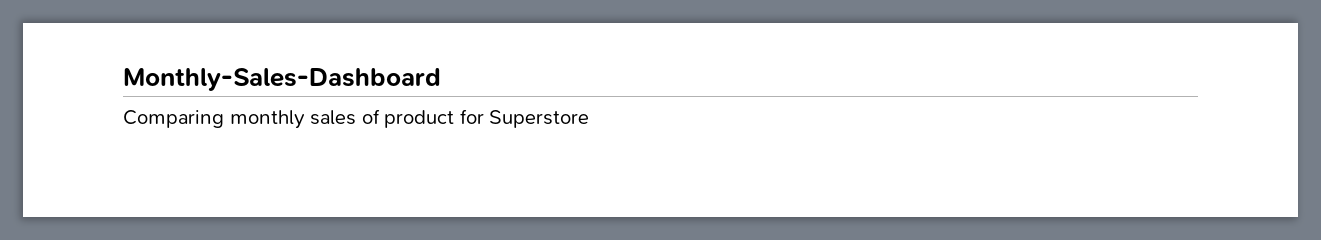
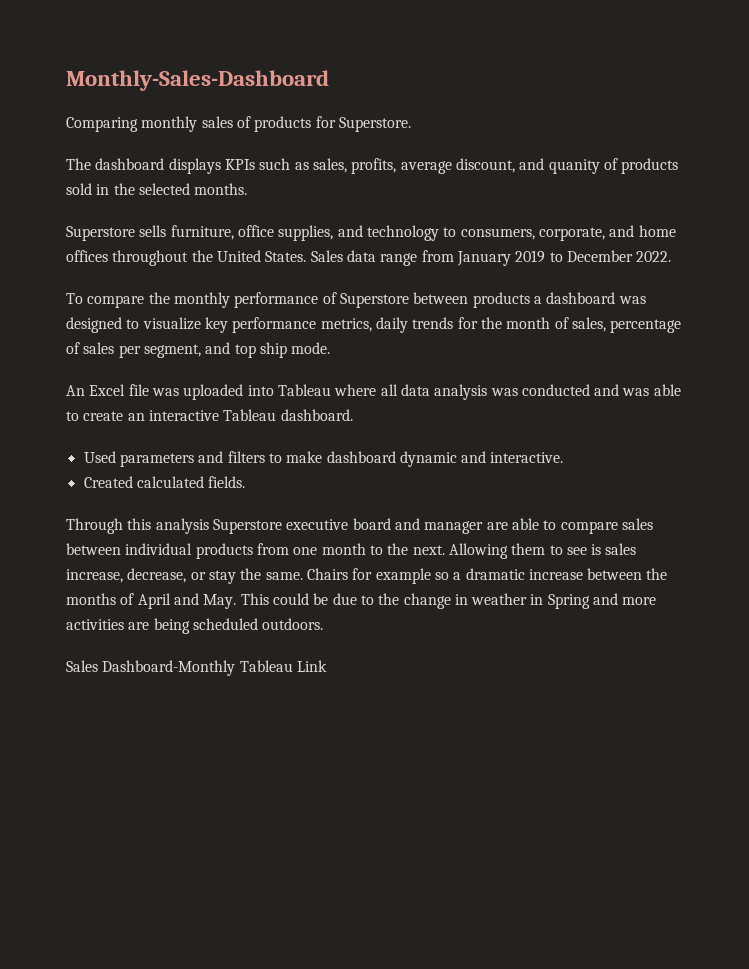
- Comparing monthly sales of product for Superstore
+ Comparing monthly sales of products for Superstore.
+ The dashboard displays KPIs such as sales, profits, average discount, and quanity of products sold in the selected months.
+ Superstore sells furniture, office supplies, and technology to consumers, corporate, and home offices throughout the United States. Sales data range from January 2019 to December 2022.
+ To compare the monthly performance of Superstore between products a dashboard was designed to visualize key performance metrics, daily trends for the month of sales, percentage of sales per segment, and top ship mode.
+ An Excel file was uploaded into Tableau where all data analysis was conducted and was able to create an interactive Tableau dashboard.
+ Used parameters and filters to make dashboard dynamic and interactive.
+ Created calculated fields.
+ Through this analysis Superstore executive board and manager are able to compare sales between individual products from one month to the next. Allowing them to see is sales increase, decrease, or stay the same. Chairs for example so a dramatic increase between the months of April and May. This could be due to the change in weather in Spring and more activities are being scheduled outdoors.
+ Sales Dashboard-Monthly Tableau Link

